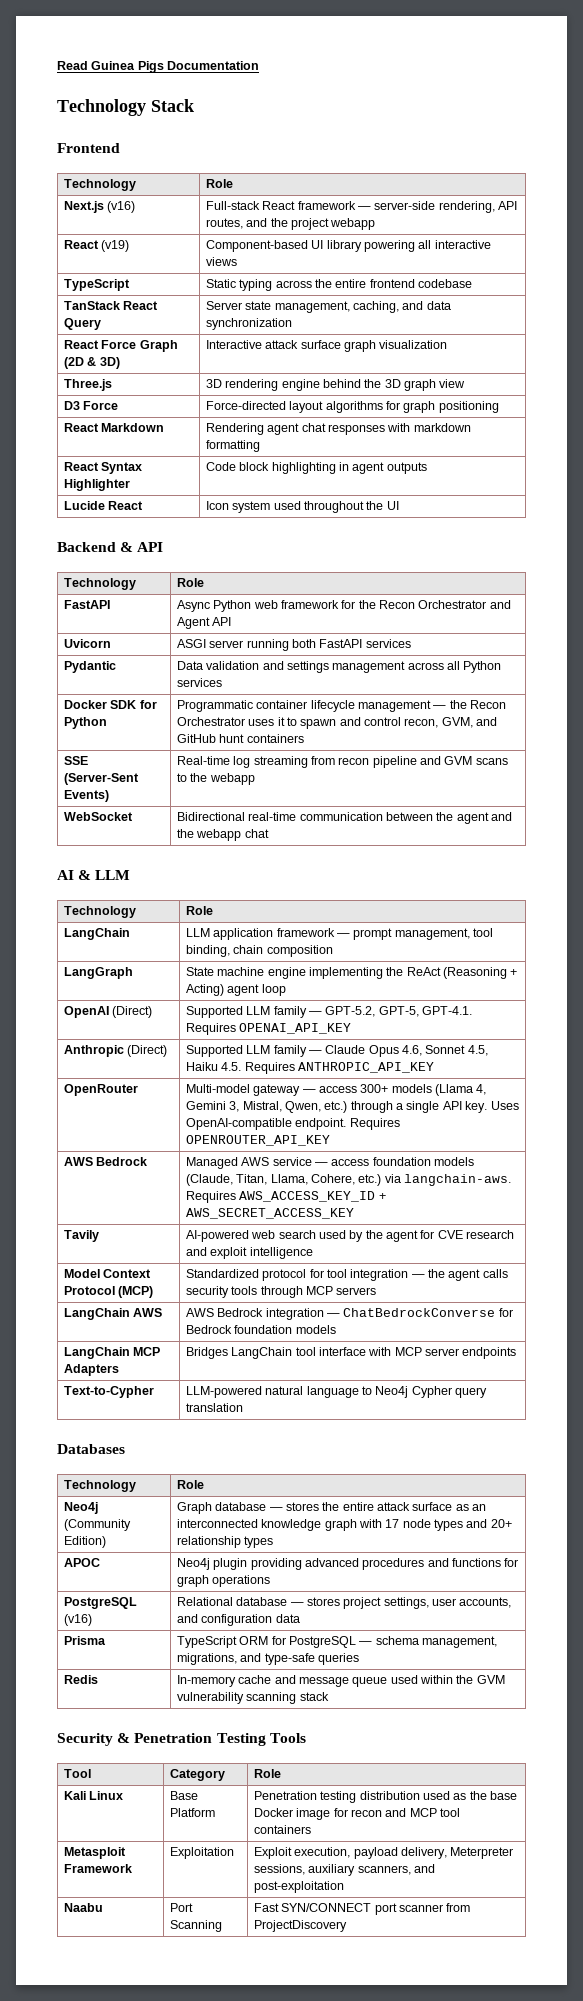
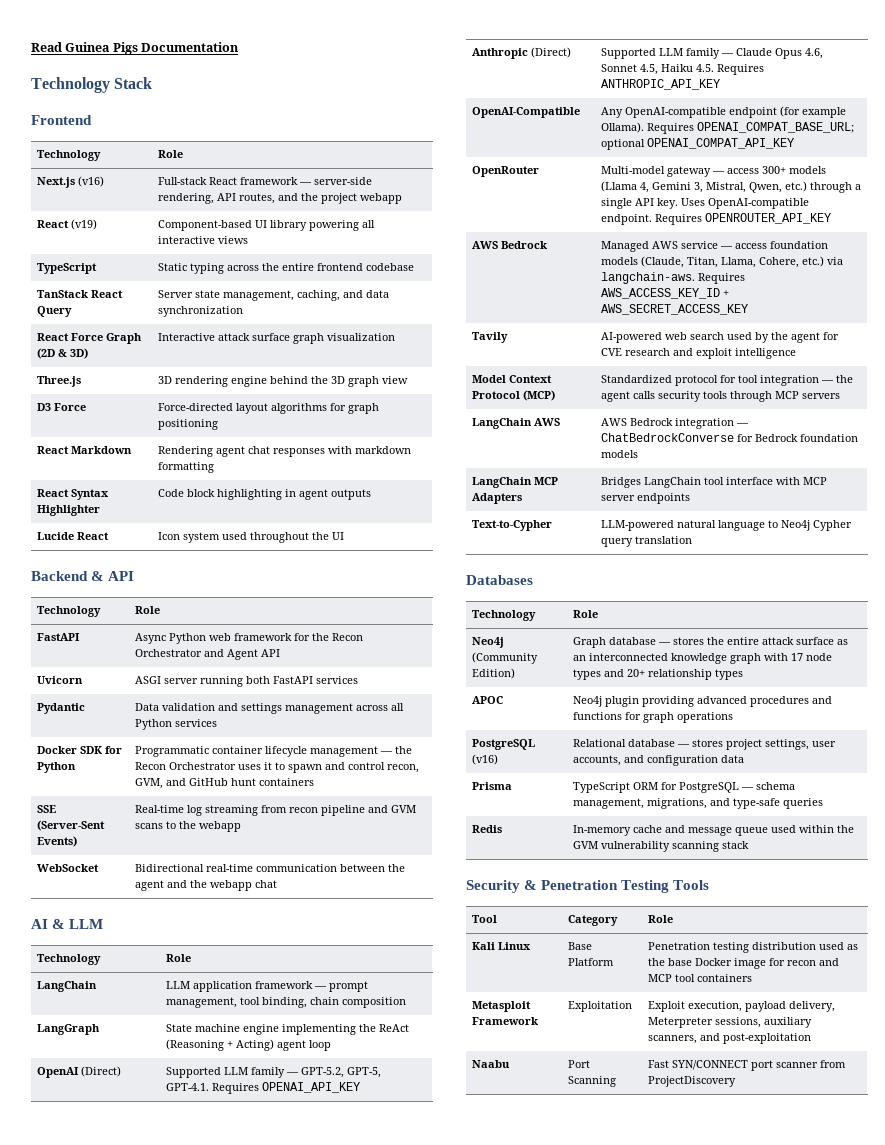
+ OpenAI-Compatible | Any OpenAI-compatible endpoint (for example Ollama). Requires OPENAI_COMPAT_BASE_URL; optional OPENAI_COMPAT_API_KEY

